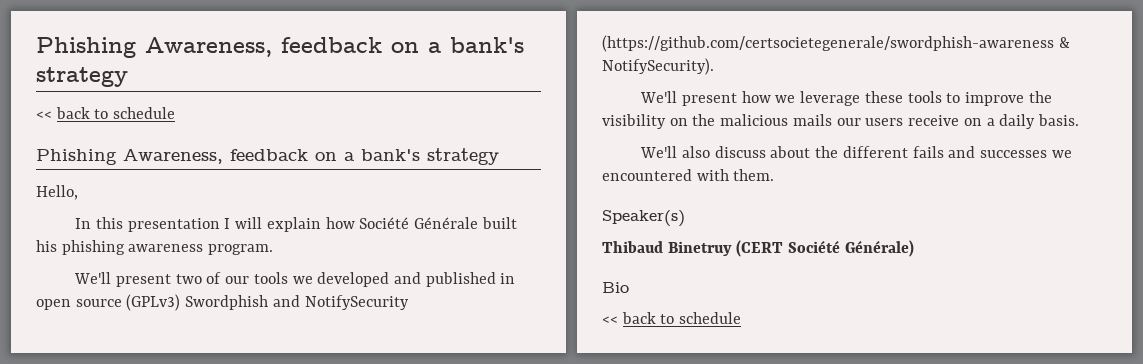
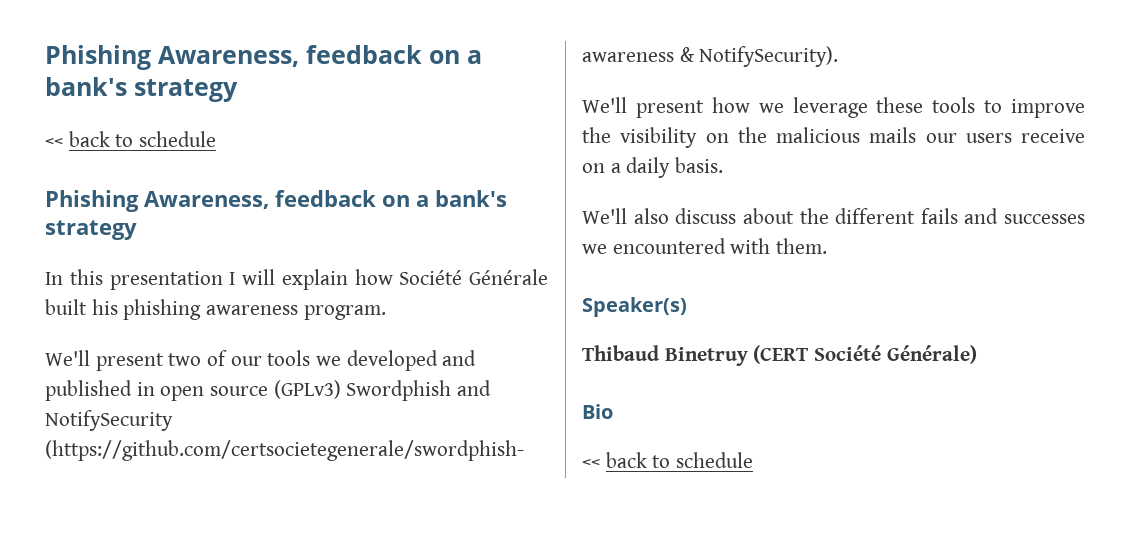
- Hello,

